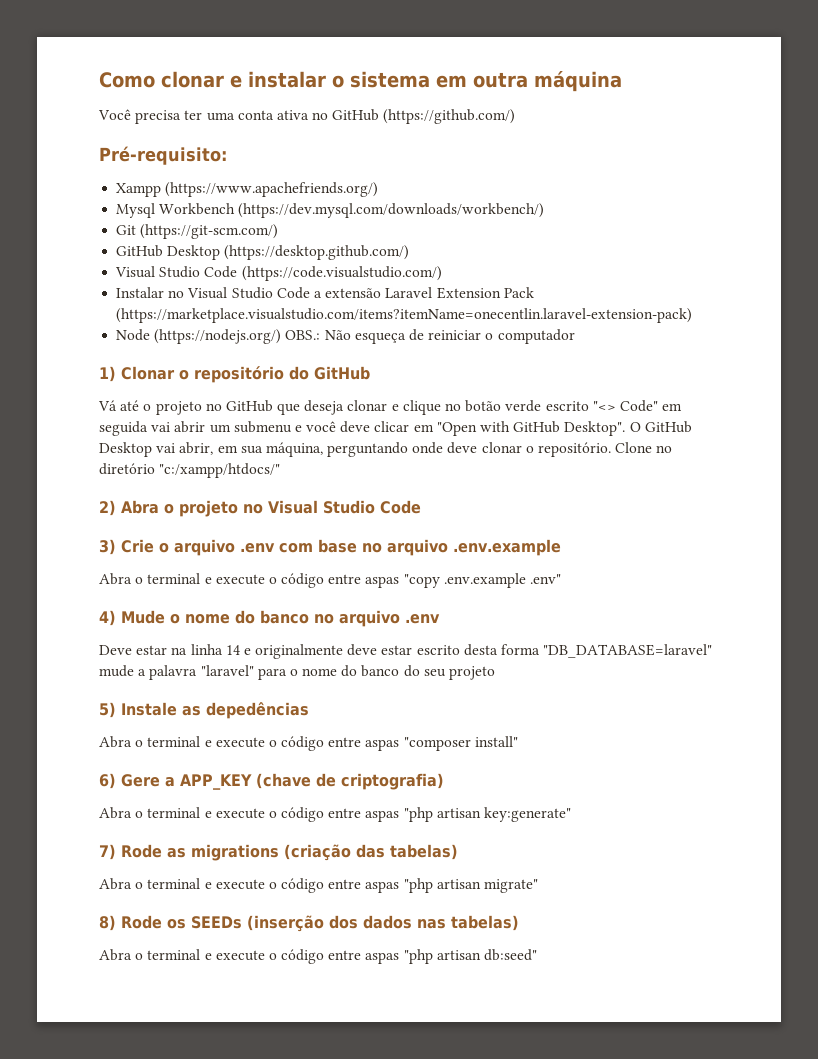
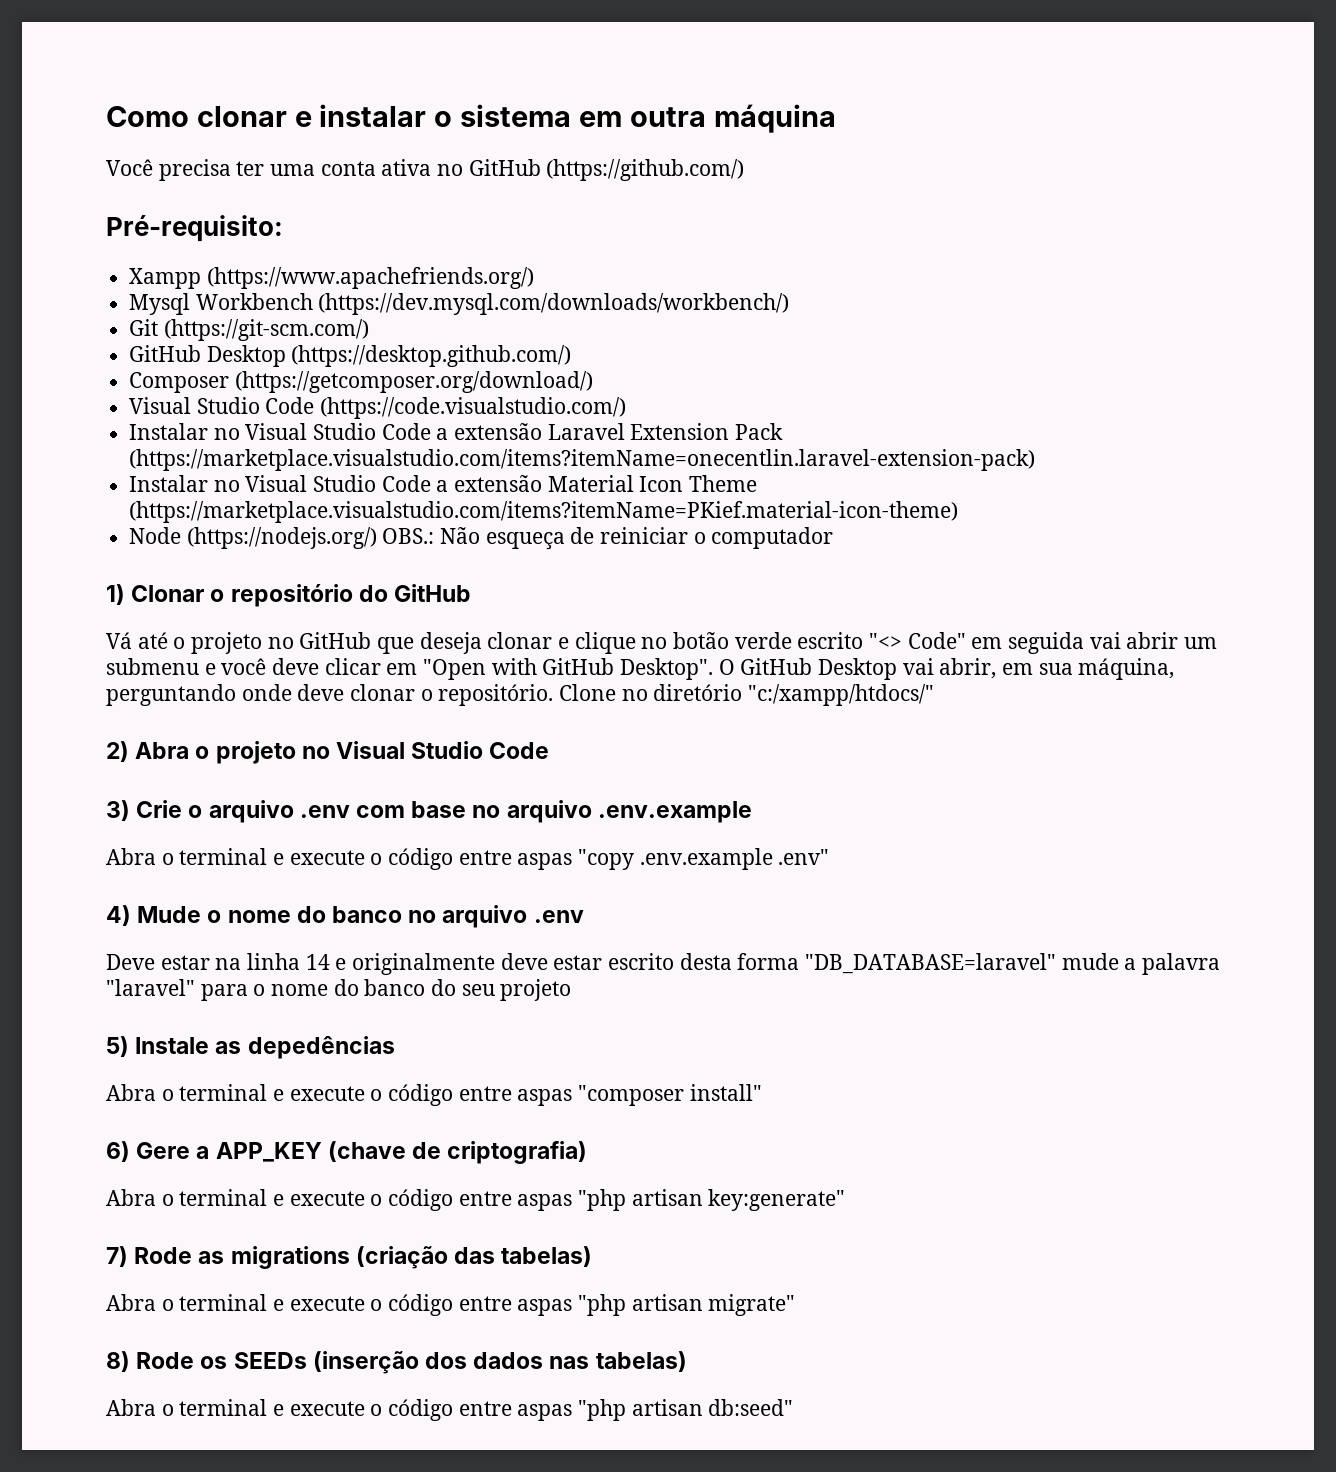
+ Composer (https://getcomposer.org/download/)
+ Instalar no Visual Studio Code a extensão Material Icon Theme (https://marketplace.visualstudio.com/items?itemName=PKief.material-icon-theme)

